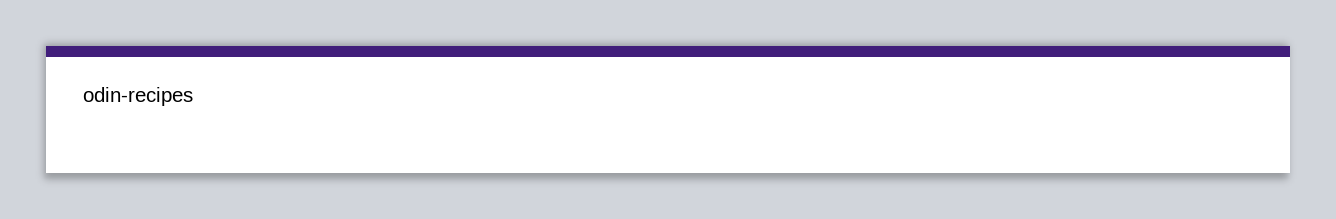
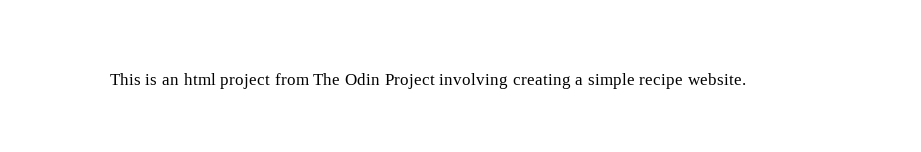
- odin-recipes
+ This is an html project from The Odin Project involving creating a simple recipe website.

